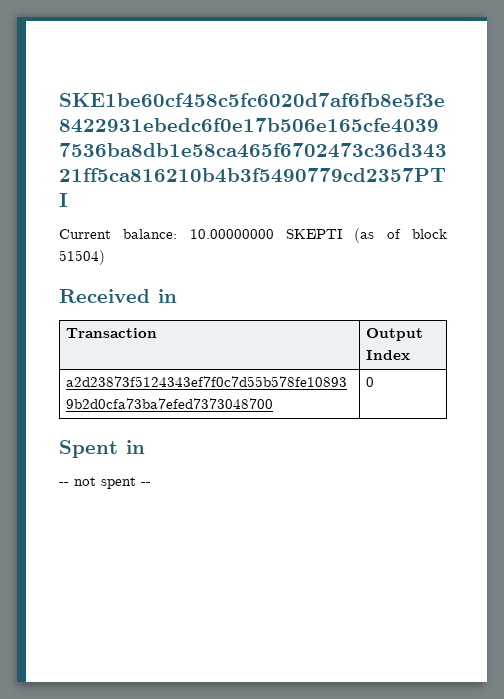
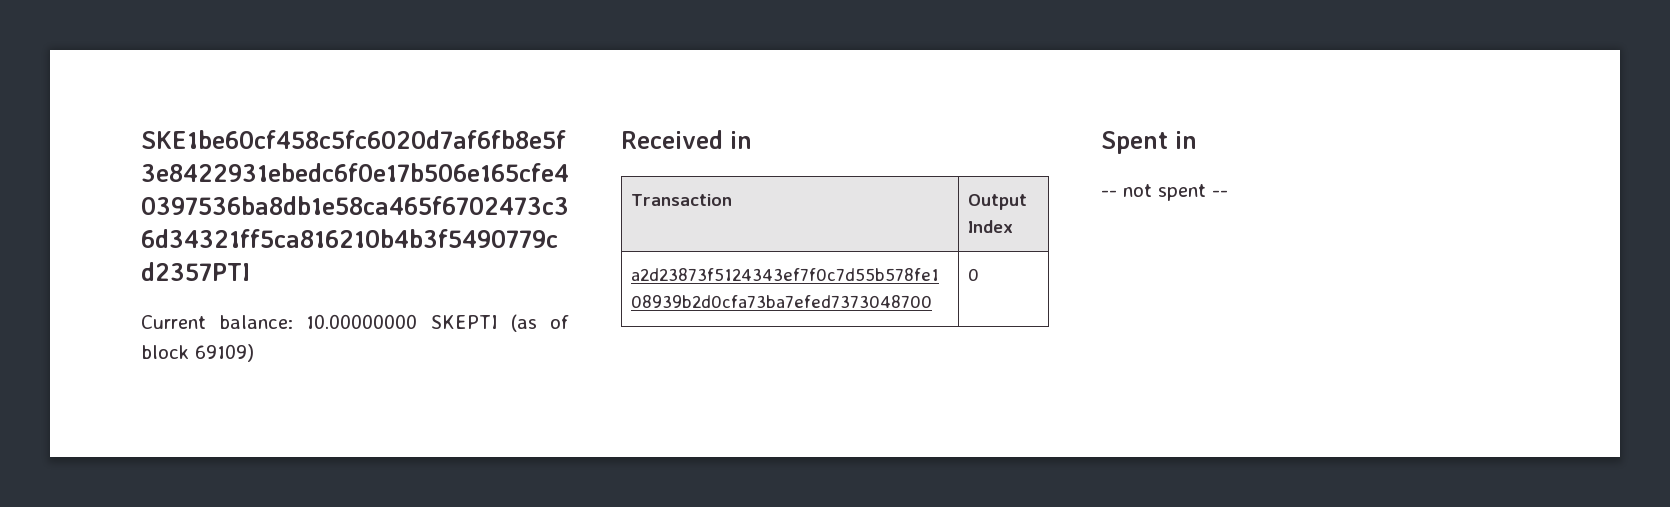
- Current balance: 10.00000000 SKEPTI (as of block 51504)
+ Current balance: 10.00000000 SKEPTI (as of block 69109)

